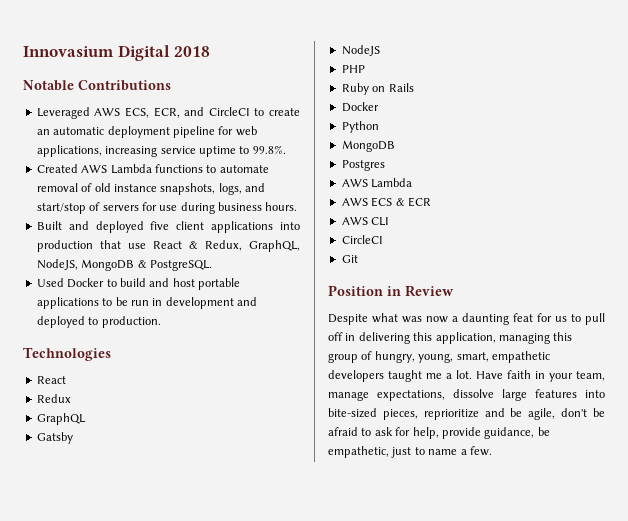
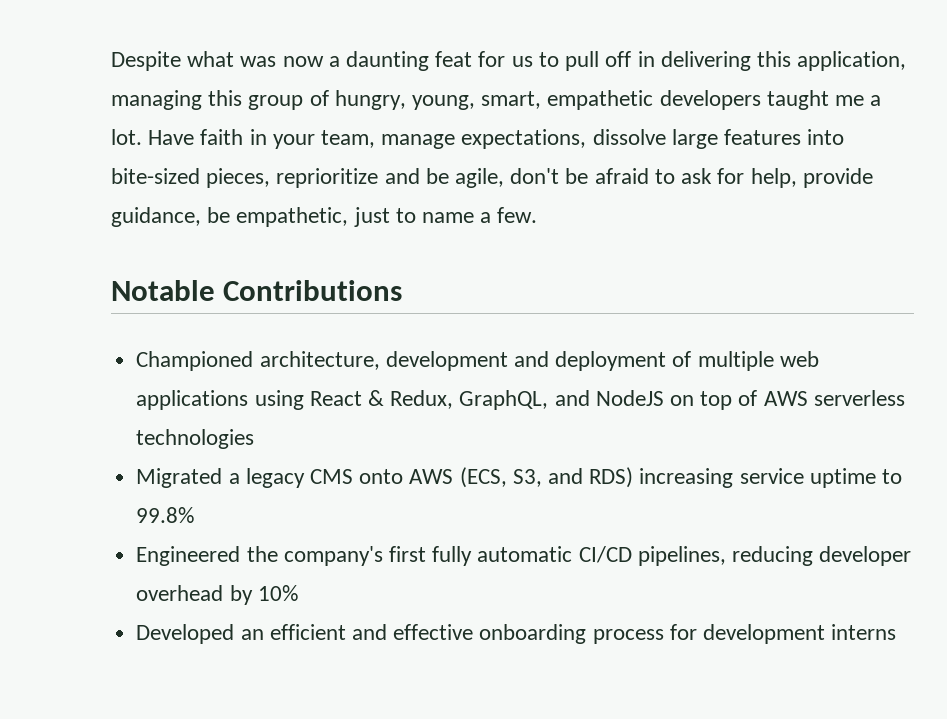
- Innovasium Digital 2018
- Notable Contributions
- Leveraged AWS ECS, ECR, and CircleCI to create an automatic deployment pipeline for web applications, increasing service uptime to 99.8%.
- Created AWS Lambda functions to automate removal of old instance snapshots, logs, and start/stop of servers for use during business hours.
- Built and deployed five client applications into production that use React & Redux, GraphQL, NodeJS, MongoDB & PostgreSQL.
- Used Docker to build and host portable applications to be run in development and deployed to production.
- Technologies
- React
- Redux
- GraphQL
- Gatsby
- NodeJS
- PHP
- Ruby on Rails
- Docker
- Python
- MongoDB
- Postgres
- AWS Lambda
- AWS ECS & ECR
- AWS CLI
- CircleCI
- Git
- Position in Review
+ Notable Contributions
+ Championed architecture, development and deployment of multiple web applications using React & Redux, GraphQL, and NodeJS on top of AWS serverless technologies
+ Migrated a legacy CMS onto AWS (ECS, S3, and RDS) increasing service uptime to 99.8%
+ Engineered the company's first fully automatic CI/CD pipelines, reducing developer overhead by 10%
+ Developed an efficient and effective onboarding process for development interns

